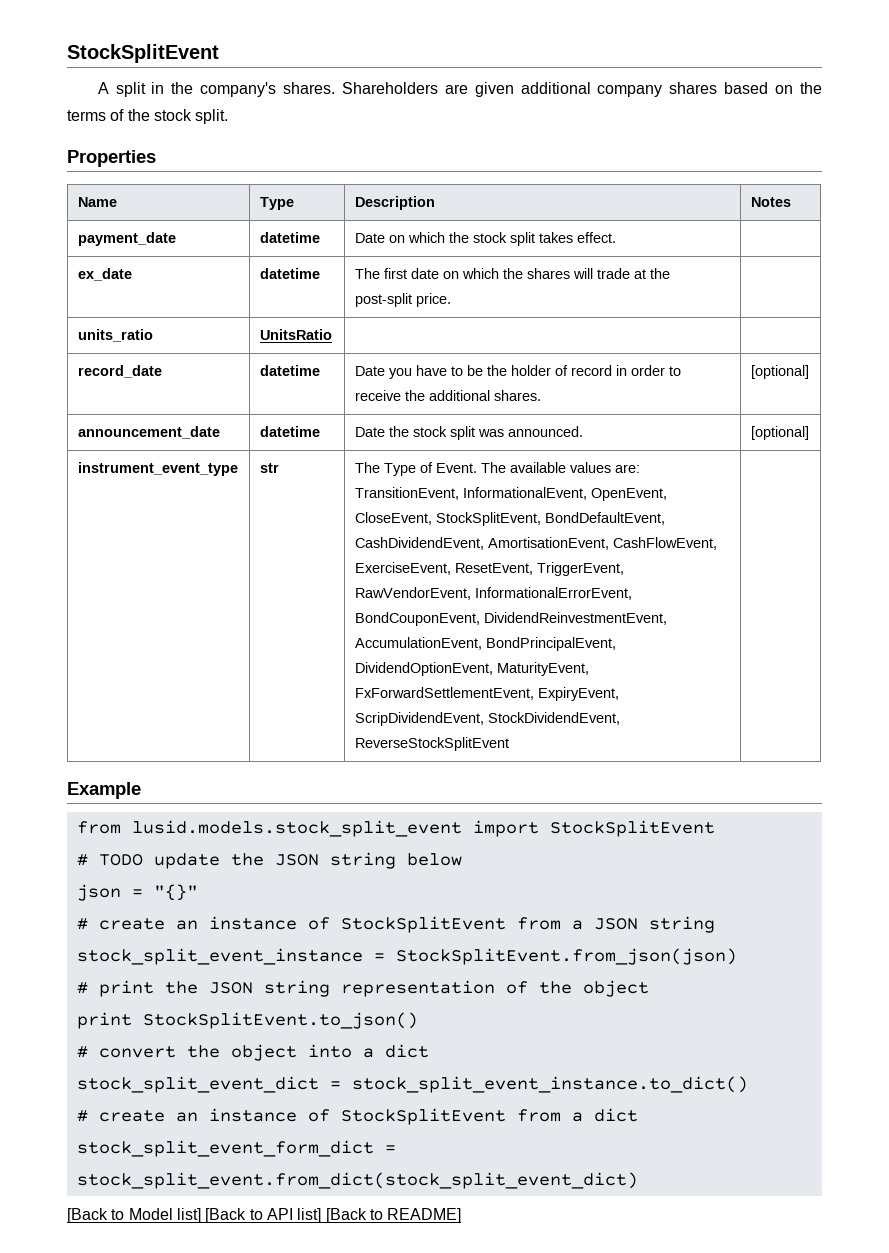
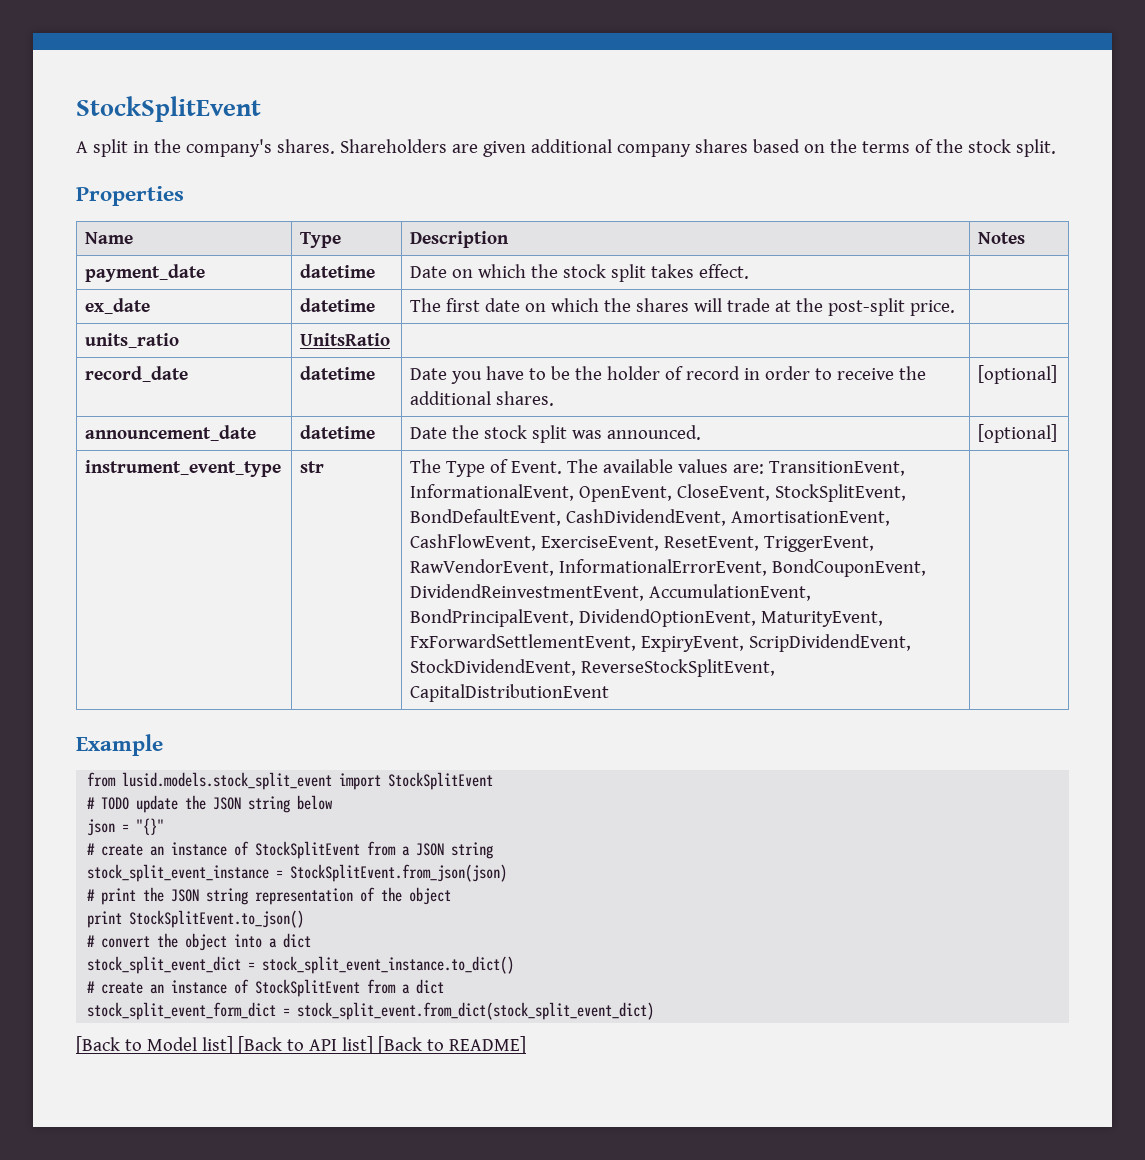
- instrument_event_type | str | The Type of Event. The available values are: TransitionEvent, InformationalEvent, OpenEvent, CloseEvent, StockSplitEvent, BondDefaultEvent, CashDividendEvent, AmortisationEvent, CashFlowEvent, ExerciseEvent, ResetEvent, TriggerEvent, RawVendorEvent, InformationalErrorEvent, BondCouponEvent, DividendReinvestmentEvent, AccumulationEvent, BondPrincipalEvent, DividendOptionEvent, MaturityEvent, FxForwardSettlementEvent, ExpiryEvent, ScripDividendEvent, StockDividendEvent, ReverseStockSplitEvent |
+ instrument_event_type | str | The Type of Event. The available values are: TransitionEvent, InformationalEvent, OpenEvent, CloseEvent, StockSplitEvent, BondDefaultEvent, CashDividendEvent, AmortisationEvent, CashFlowEvent, ExerciseEvent, ResetEvent, TriggerEvent, RawVendorEvent, InformationalErrorEvent, BondCouponEvent, DividendReinvestmentEvent, AccumulationEvent, BondPrincipalEvent, DividendOptionEvent, MaturityEvent, FxForwardSettlementEvent, ExpiryEvent, ScripDividendEvent, StockDividendEvent, ReverseStockSplitEvent, CapitalDistributionEvent |

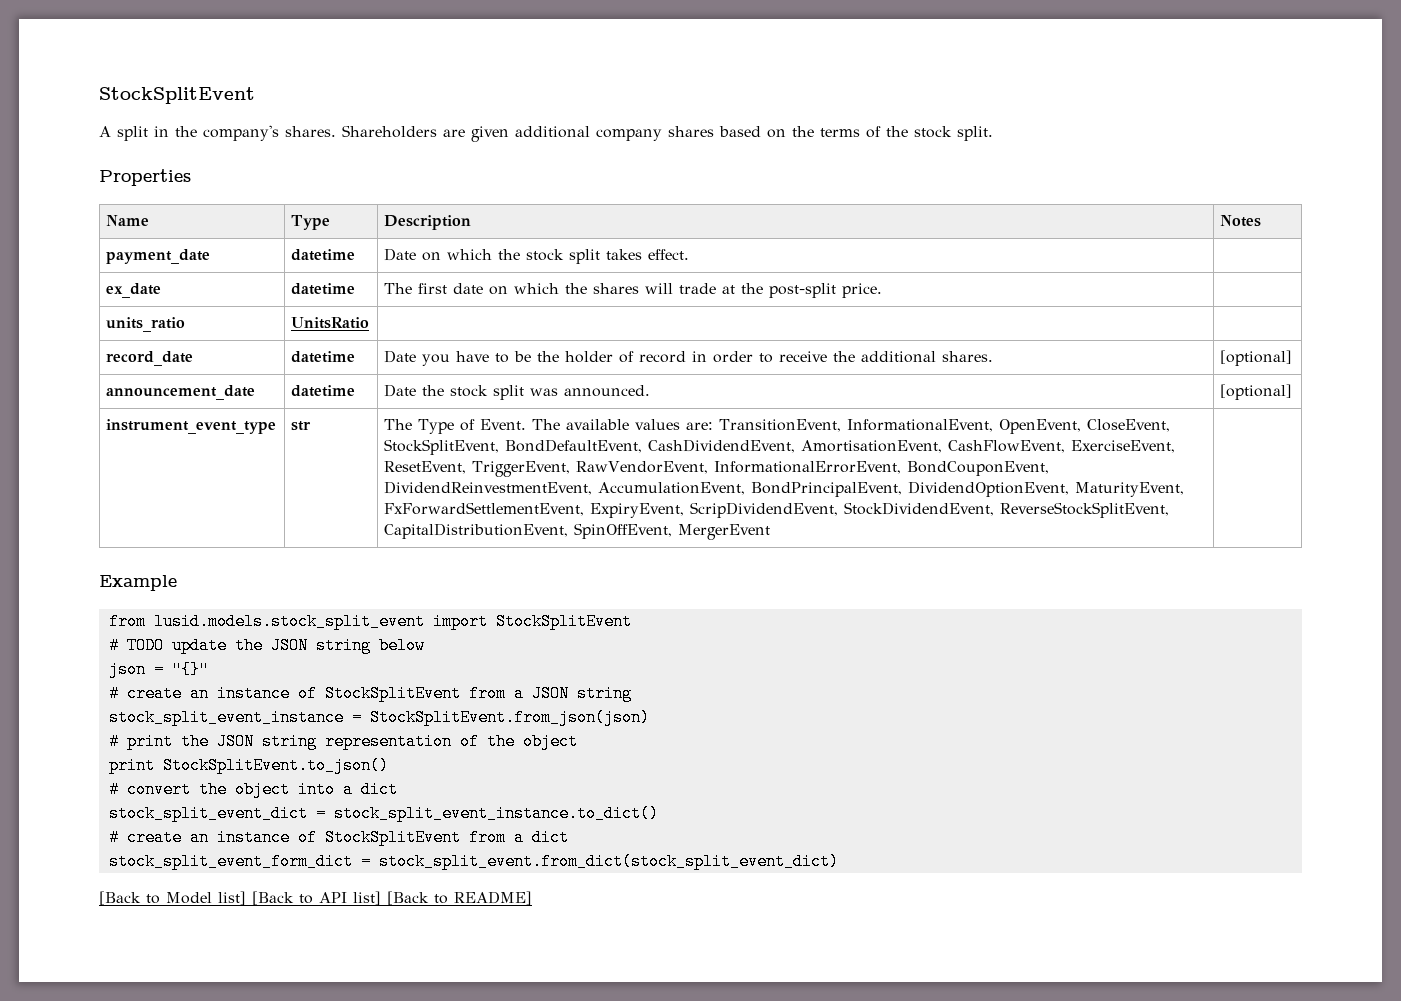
- instrument_event_type | str | The Type of Event. The available values are: TransitionEvent, InformationalEvent, OpenEvent, CloseEvent, StockSplitEvent, BondDefaultEvent, CashDividendEvent, AmortisationEvent, CashFlowEvent, ExerciseEvent, ResetEvent, TriggerEvent, RawVendorEvent, InformationalErrorEvent, BondCouponEvent, DividendReinvestmentEvent, AccumulationEvent, BondPrincipalEvent, DividendOptionEvent, MaturityEvent, FxForwardSettlementEvent, ExpiryEvent, ScripDividendEvent, StockDividendEvent, ReverseStockSplitEvent, CapitalDistributionEvent |
+ instrument_event_type | str | The Type of Event. The available values are: TransitionEvent, InformationalEvent, OpenEvent, CloseEvent, StockSplitEvent, BondDefaultEvent, CashDividendEvent, AmortisationEvent, CashFlowEvent, ExerciseEvent, ResetEvent, TriggerEvent, RawVendorEvent, InformationalErrorEvent, BondCouponEvent, DividendReinvestmentEvent, AccumulationEvent, BondPrincipalEvent, DividendOptionEvent, MaturityEvent, FxForwardSettlementEvent, ExpiryEvent, ScripDividendEvent, StockDividendEvent, ReverseStockSplitEvent, CapitalDistributionEvent, SpinOffEvent, MergerEvent |

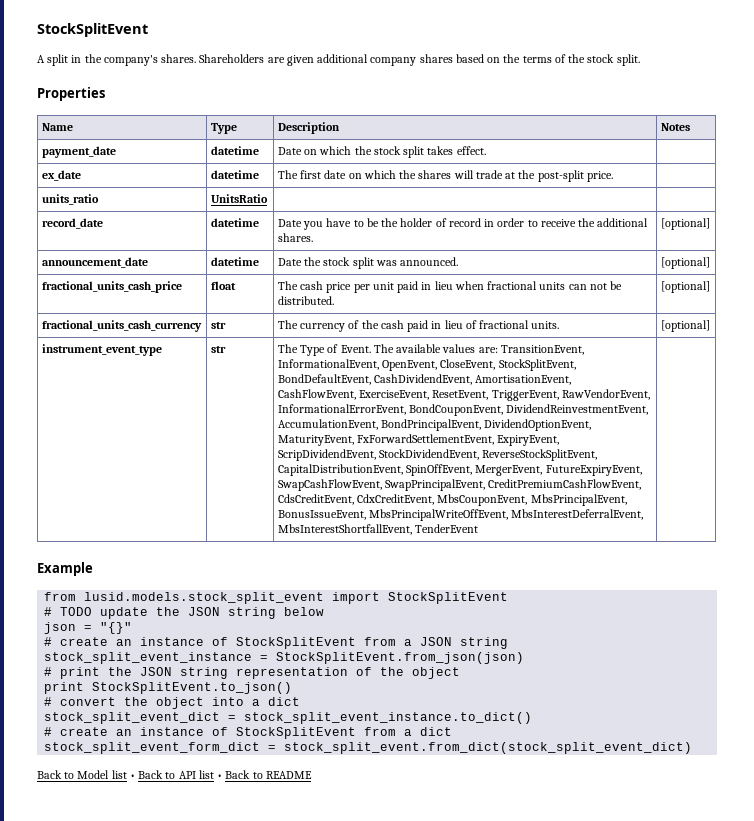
+ fractional_units_cash_price | float | The cash price per unit paid in lieu when fractional units can not be distributed. | [optional]
+ fractional_units_cash_currency | str | The currency of the cash paid in lieu of fractional units. | [optional]
- The available values are: TransitionEvent, InformationalEvent, OpenEvent, CloseEvent, StockSplitEvent, BondDefaultEvent, CashDividendEvent, AmortisationEvent, CashFlowEvent, ExerciseEvent, ResetEvent, TriggerEvent, RawVendorEvent, InformationalErrorEvent, BondCouponEvent, DividendReinvestmentEvent, AccumulationEvent, BondPrincipalEvent, DividendOptionEvent, MaturityEvent, FxForwardSettlementEvent, ExpiryEvent, ScripDividendEvent, StockDividendEvent, ReverseStockSplitEvent, CapitalDistributionEvent, SpinOffEvent, MergerEvent
+ The available values are: TransitionEvent, InformationalEvent, OpenEvent, CloseEvent, StockSplitEvent, BondDefaultEvent, CashDividendEvent, AmortisationEvent, CashFlowEvent, ExerciseEvent, ResetEvent, TriggerEvent, RawVendorEvent, InformationalErrorEvent, BondCouponEvent, DividendReinvestmentEvent, AccumulationEvent, BondPrincipalEvent, DividendOptionEvent, MaturityEvent, FxForwardSettlementEvent, ExpiryEvent, ScripDividendEvent, StockDividendEvent, ReverseStockSplitEvent, CapitalDistributionEvent, SpinOffEvent, MergerEvent, FutureExpiryEvent, SwapCashFlowEvent, SwapPrincipalEvent, CreditPremiumCashFlowEvent, CdsCreditEvent, CdxCreditEvent, MbsCouponEvent, MbsPrincipalEvent, BonusIssueEvent, MbsPrincipalWriteOffEvent, MbsInterestDeferralEvent, MbsInterestShortfallEvent, TenderEvent
- [Back to Model list] [Back to API list] [Back to README]
+ Back to Model list • Back to API list • Back to README

